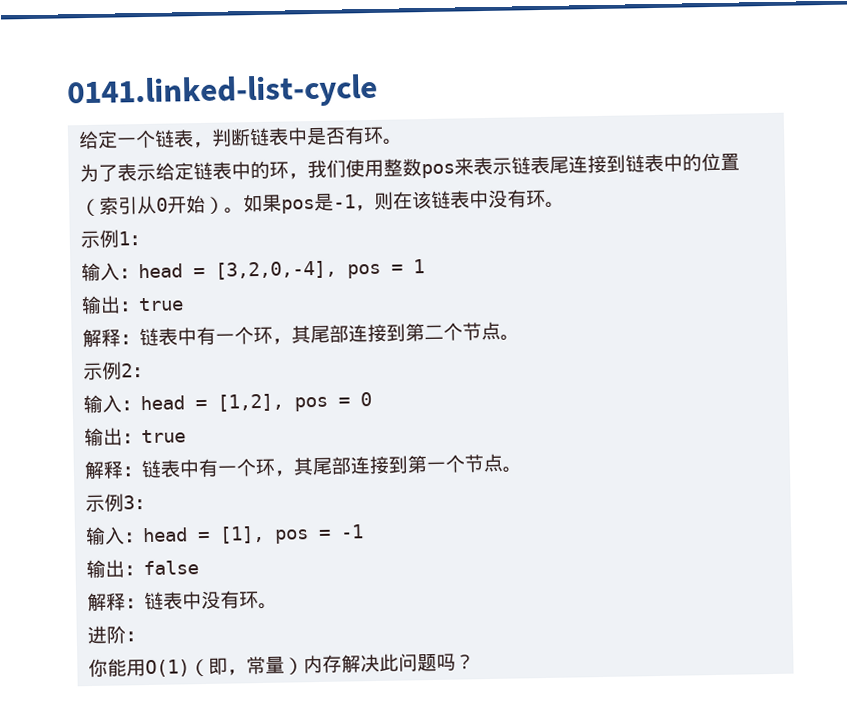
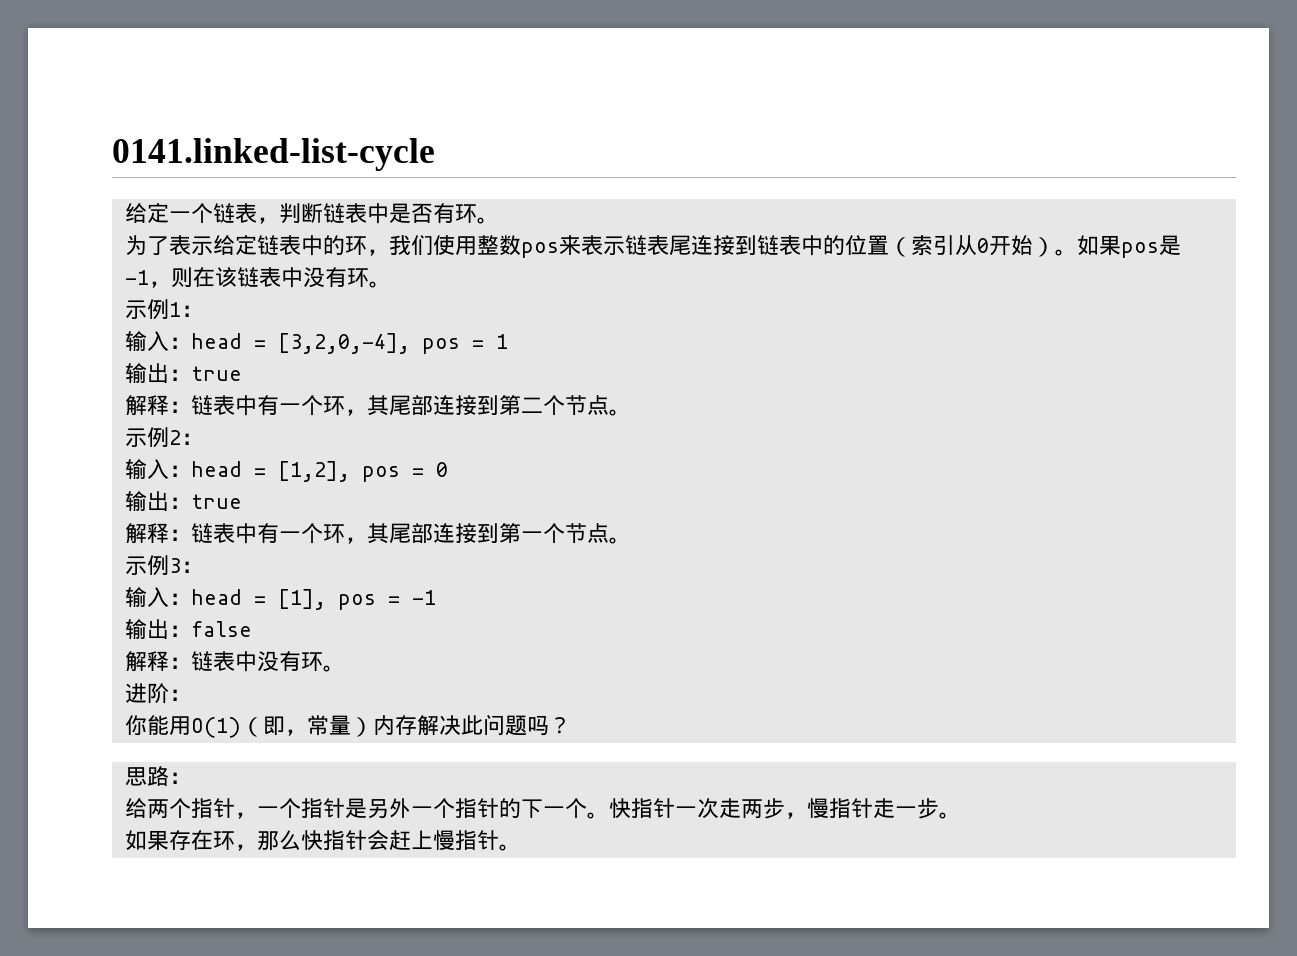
+ 思路：
+ 给两个指针，一个指针是另外一个指针的下一个。快指针一次走两步，慢指针走一步。
+ 如果存在环，那么快指针会赶上慢指针。

